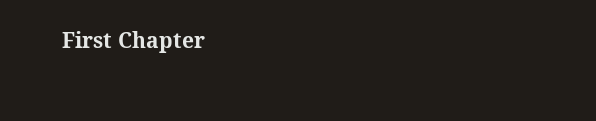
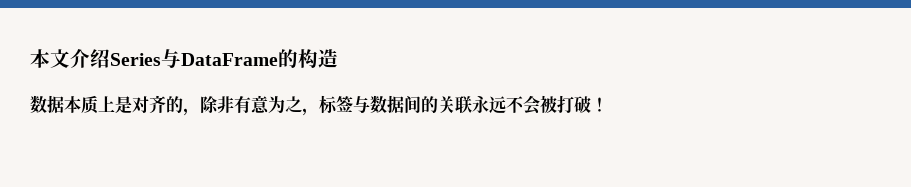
- First Chapter
+ 本文介绍Series与DataFrame的构造
+ 数据本质上是对齐的，除非有意为之，标签与数据间的关联永远不会被打破！

